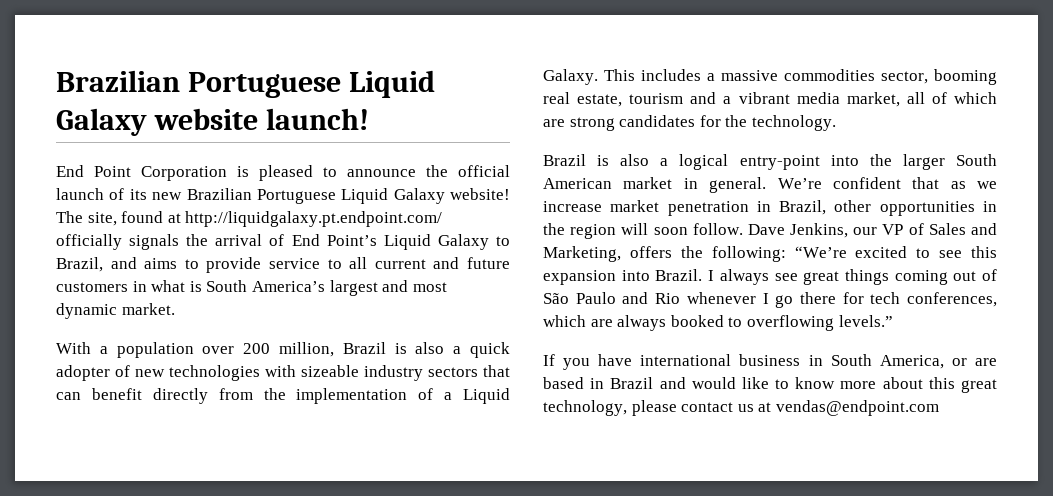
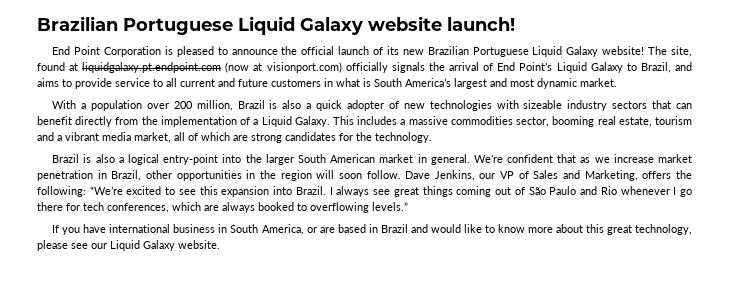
- The site, found at http://liquidgalaxy.pt.endpoint.com/ officially signals the arrival of End Point’s Liquid Galaxy to Brazil, and aims to provide service to all current and future customers in what is South America’s largest and most dynamic market.
+ The site, found at liquidgalaxy.pt.endpoint.com (now at visionport.com) officially signals the arrival of End Point’s Liquid Galaxy to Brazil, and aims to provide service to all current and future customers in what is South America’s largest and most dynamic market.
- If you have international business in South America, or are based in Brazil and would like to know more about this great technology, please contact us at vendas@endpoint.com
+ If you have international business in South America, or are based in Brazil and would like to know more about this great technology, please see our Liquid Galaxy website.

